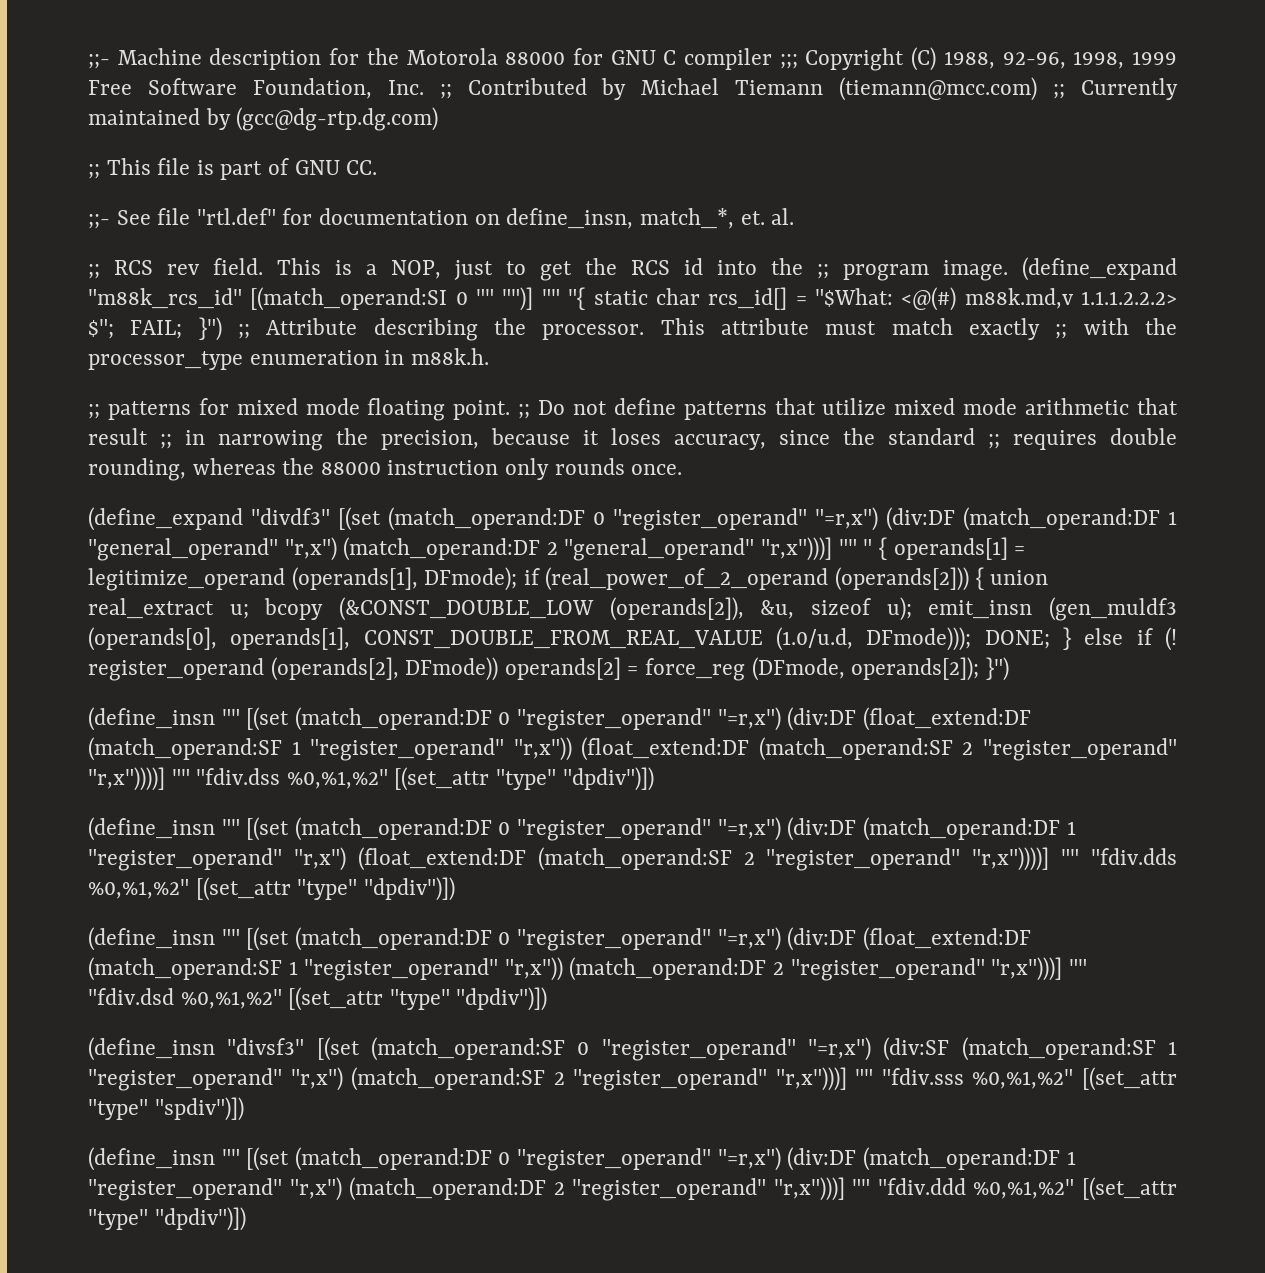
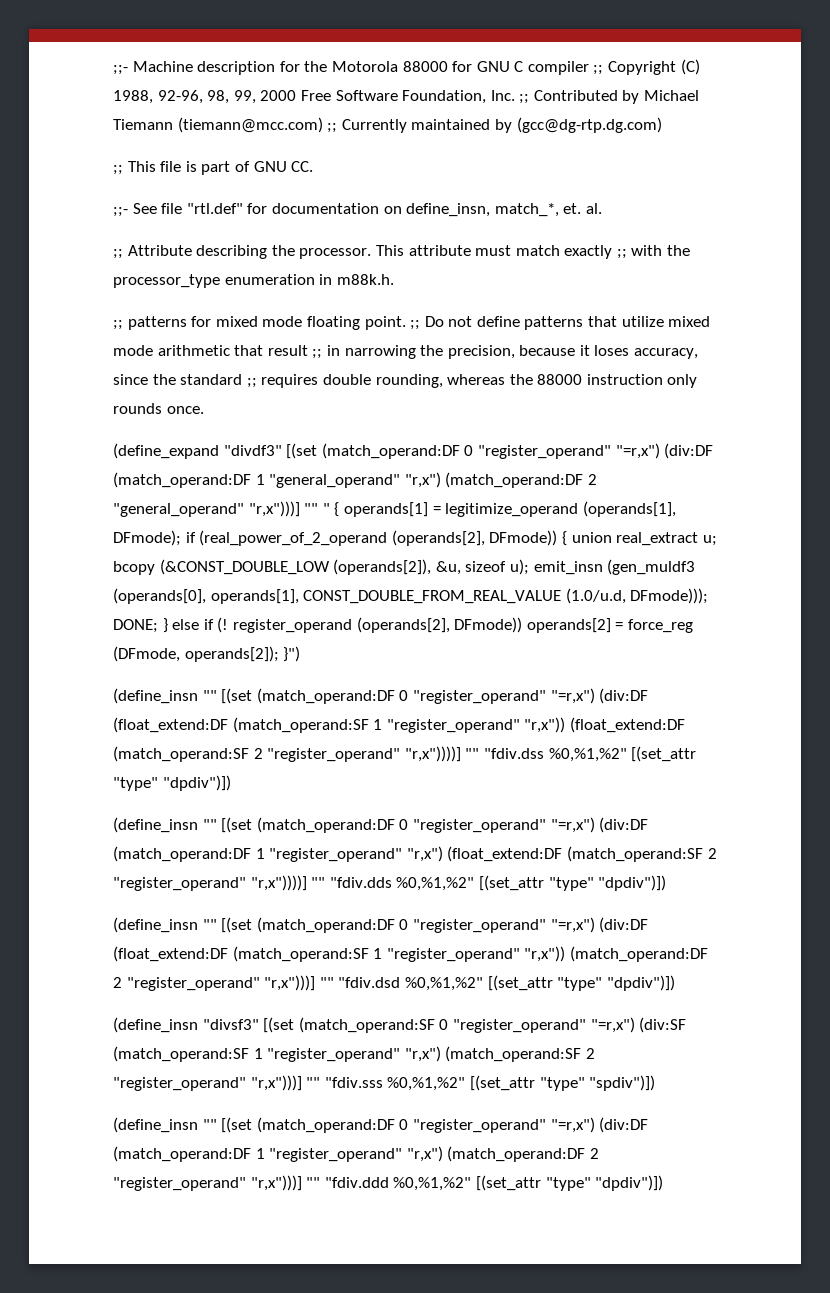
- ;;- Machine description for the Motorola 88000 for GNU C compiler ;;; Copyright (C) 1988, 92-96, 1998, 1999 Free Software Foundation, Inc. ;; Contributed by Michael Tiemann (tiemann@mcc.com) ;; Currently maintained by (gcc@dg-rtp.dg.com)
+ ;;- Machine description for the Motorola 88000 for GNU C compiler ;; Copyright (C) 1988, 92-96, 98, 99, 2000 Free Software Foundation, Inc. ;; Contributed by Michael Tiemann (tiemann@mcc.com) ;; Currently maintained by (gcc@dg-rtp.dg.com)
- ;; RCS rev field. This is a NOP, just to get the RCS id into the ;; program image. (define_expand "m88k_rcs_id" [(match_operand:SI 0 "" "")] "" "{ static char rcs_id[] = "$What: <@(#) m88k.md,v 1.1.1.2.2.2> $"; FAIL; }") ;; Attribute describing the processor.
+ ;; Attribute describing the processor.
- (define_expand "divdf3" [(set (match_operand:DF 0 "register_operand" "=r,x") (div:DF (match_operand:DF 1 "general_operand" "r,x") (match_operand:DF 2 "general_operand" "r,x")))] "" " { operands[1] = legitimize_operand (operands[1], DFmode); if (real_power_of_2_operand (operands[2])) { union real_extract u; bcopy (&CONST_DOUBLE_LOW (operands[2]), &u, sizeof u); emit_insn (gen_muldf3 (operands[0], operands[1], CONST_DOUBLE_FROM_REAL_VALUE (1.0/u.d, DFmode))); DONE; } else if (! register_operand (operands[2], DFmode)) operands[2] = force_reg (DFmode, operands[2]); }")
+ (define_expand "divdf3" [(set (match_operand:DF 0 "register_operand" "=r,x") (div:DF (match_operand:DF 1 "general_operand" "r,x") (match_operand:DF 2 "general_operand" "r,x")))] "" " { operands[1] = legitimize_operand (operands[1], DFmode); if (real_power_of_2_operand (operands[2], DFmode)) { union real_extract u; bcopy (&CONST_DOUBLE_LOW (operands[2]), &u, sizeof u); emit_insn (gen_muldf3 (operands[0], operands[1], CONST_DOUBLE_FROM_REAL_VALUE (1.0/u.d, DFmode))); DONE; } else if (! register_operand (operands[2], DFmode)) operands[2] = force_reg (DFmode, operands[2]); }")

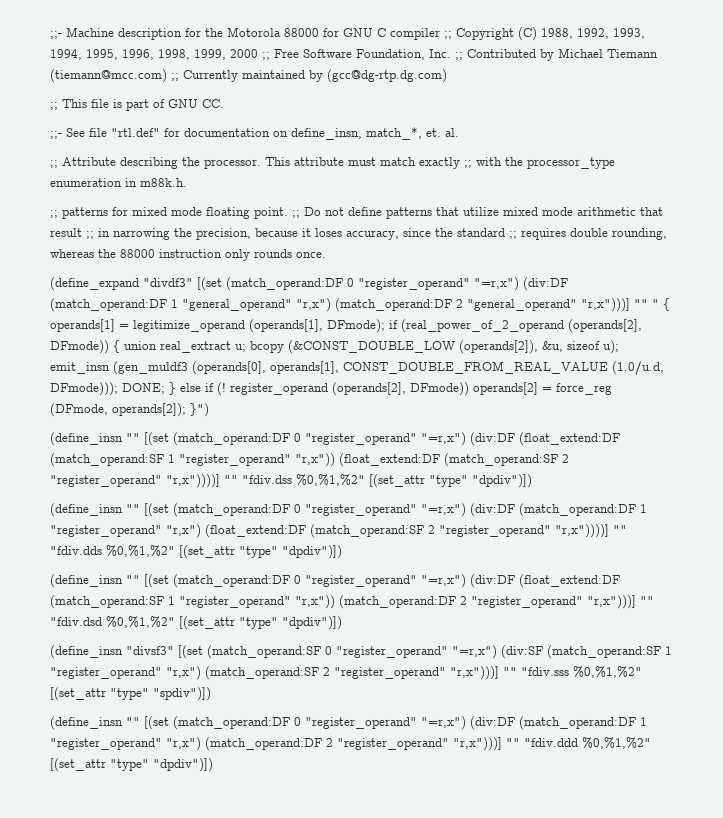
- ;;- Machine description for the Motorola 88000 for GNU C compiler ;; Copyright (C) 1988, 92-96, 98, 99, 2000 Free Software Foundation, Inc. ;; Contributed by Michael Tiemann (tiemann@mcc.com) ;; Currently maintained by (gcc@dg-rtp.dg.com)
+ ;;- Machine description for the Motorola 88000 for GNU C compiler ;; Copyright (C) 1988, 1992, 1993, 1994, 1995, 1996, 1998, 1999, 2000 ;; Free Software Foundation, Inc. ;; Contributed by Michael Tiemann (tiemann@mcc.com) ;; Currently maintained by (gcc@dg-rtp.dg.com)

